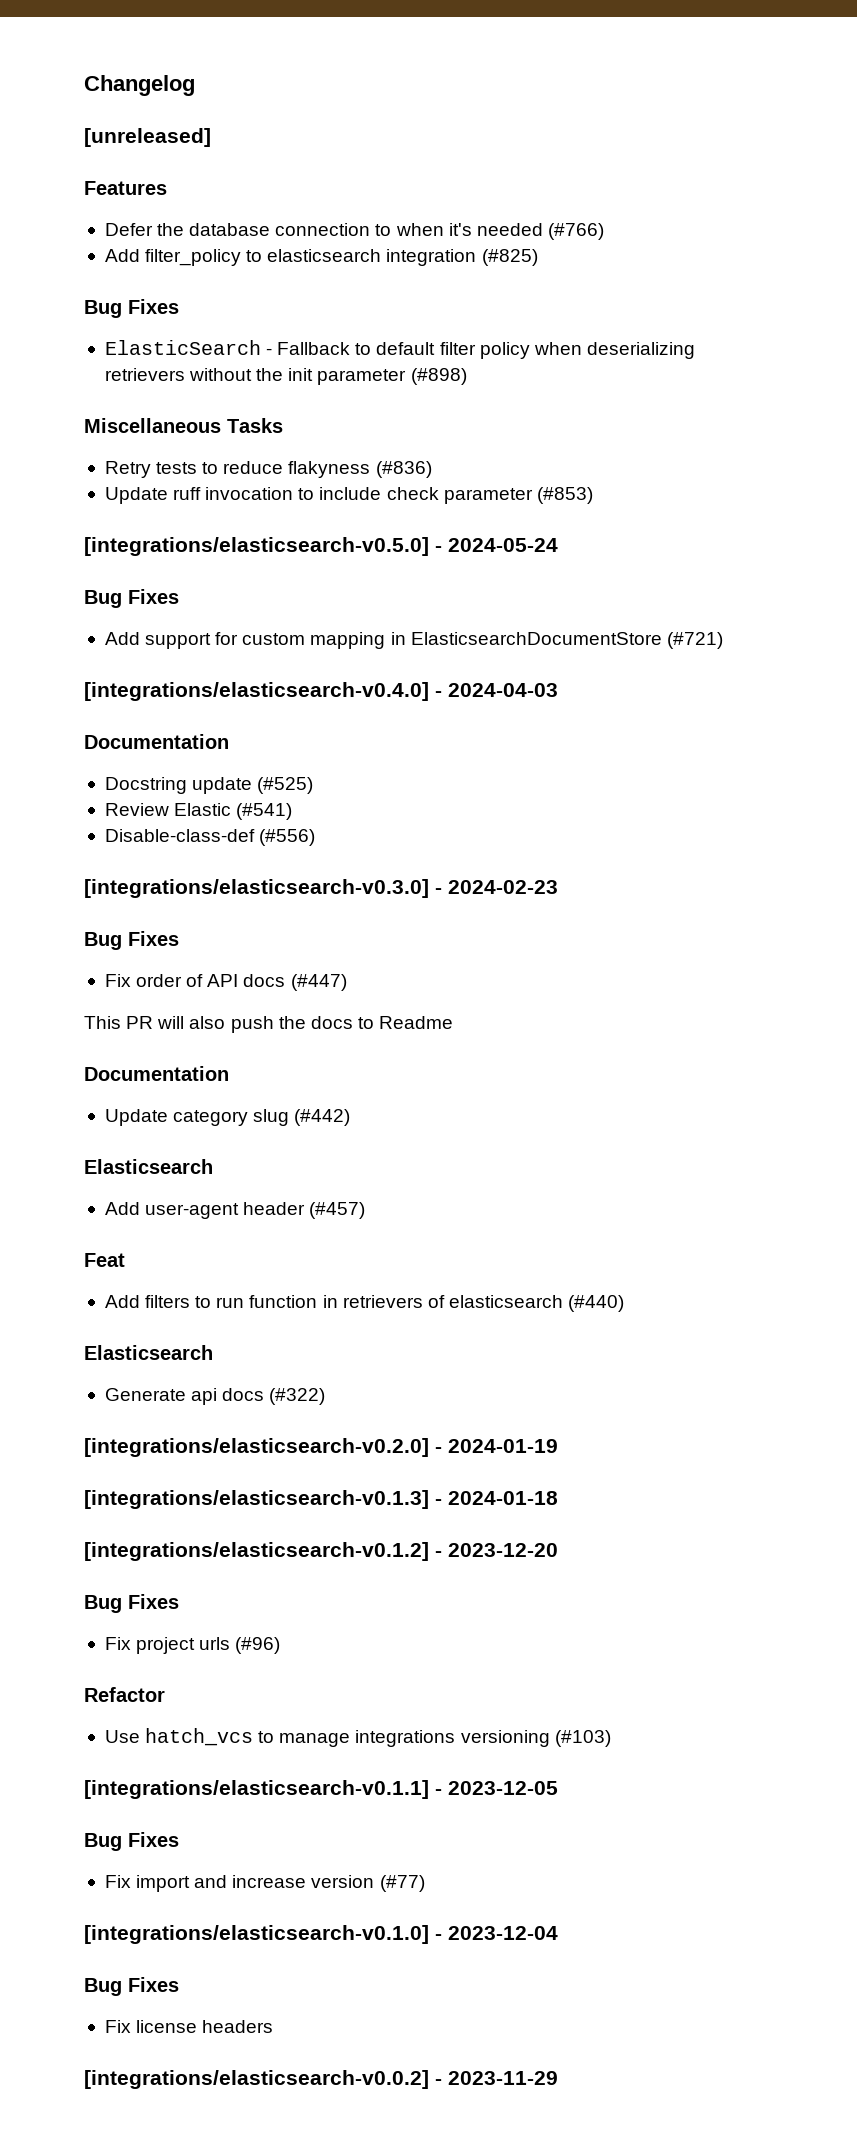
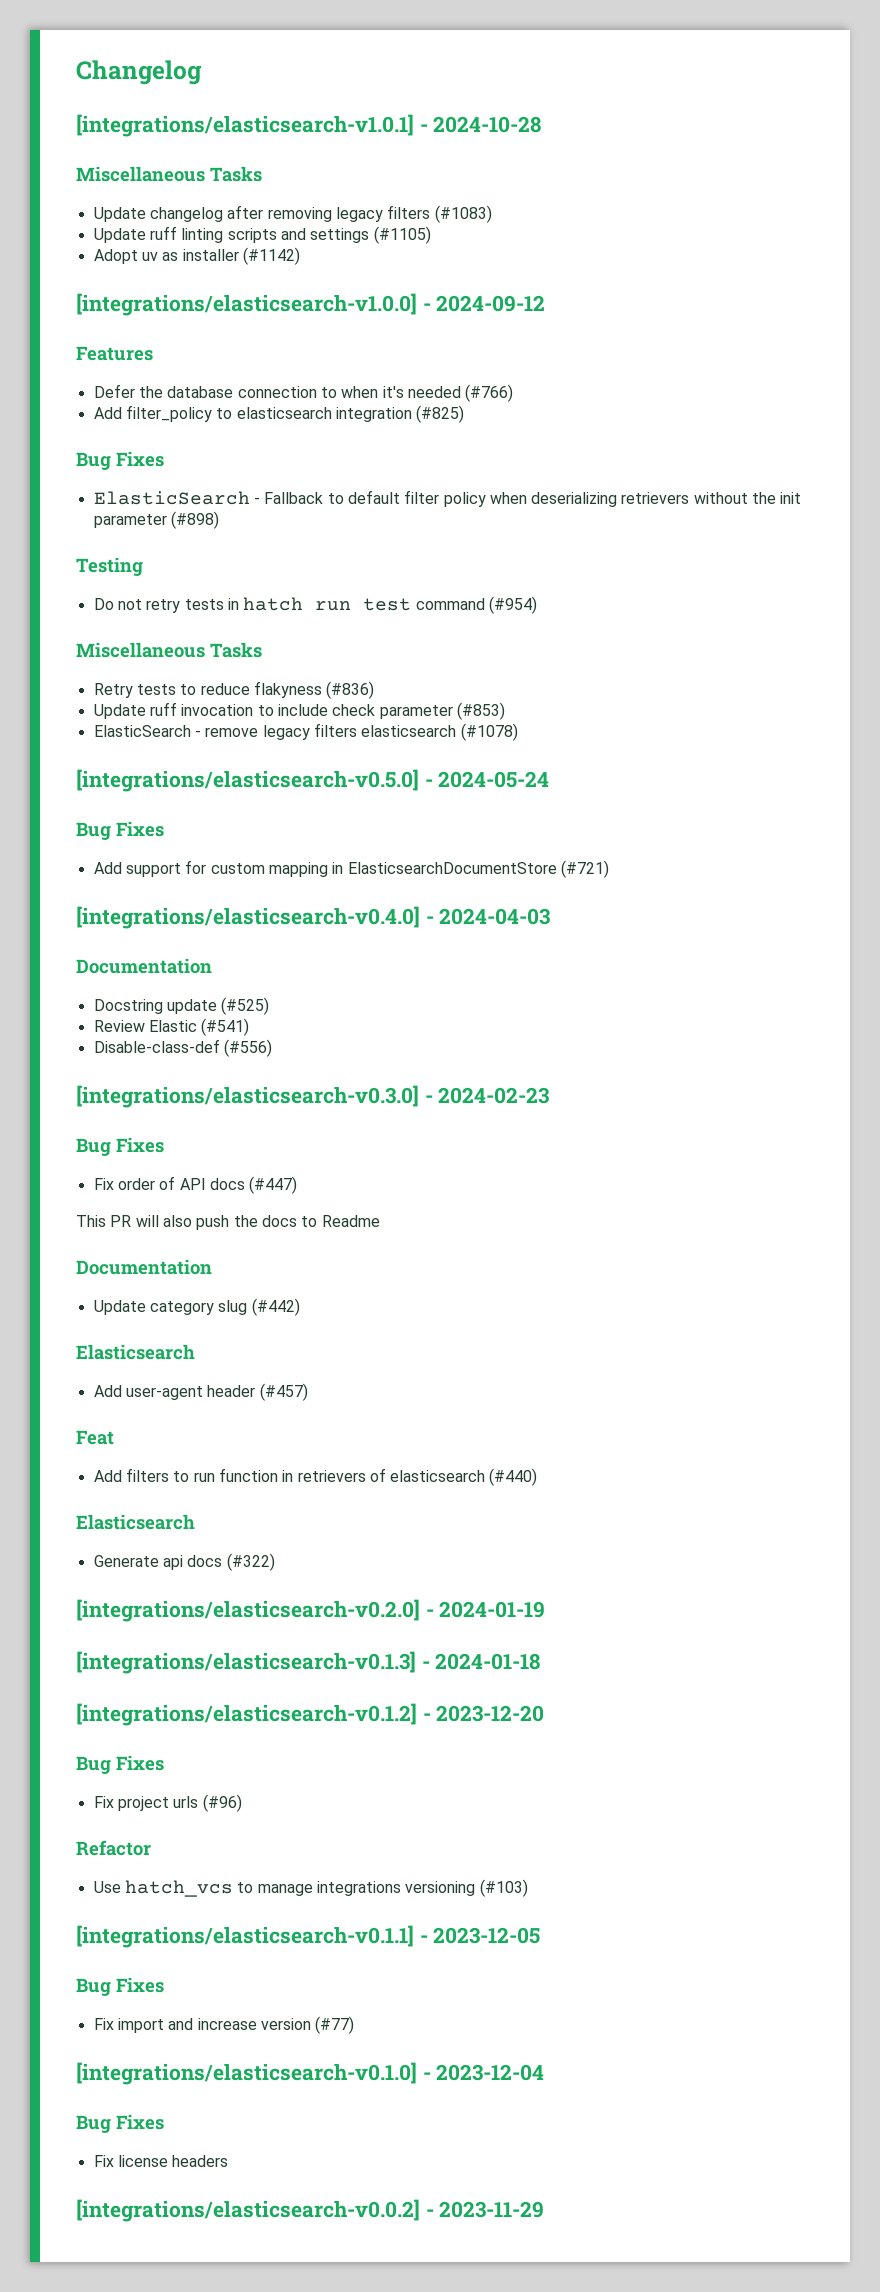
- [unreleased]
+ [integrations/elasticsearch-v1.0.1] - 2024-10-28
+ Miscellaneous Tasks
+ Update changelog after removing legacy filters (#1083)
+ Update ruff linting scripts and settings (#1105)
+ Adopt uv as installer (#1142)
+ [integrations/elasticsearch-v1.0.0] - 2024-09-12
+ Testing
+ Do not retry tests in hatch run test command (#954)
+ ElasticSearch - remove legacy filters elasticsearch (#1078)

